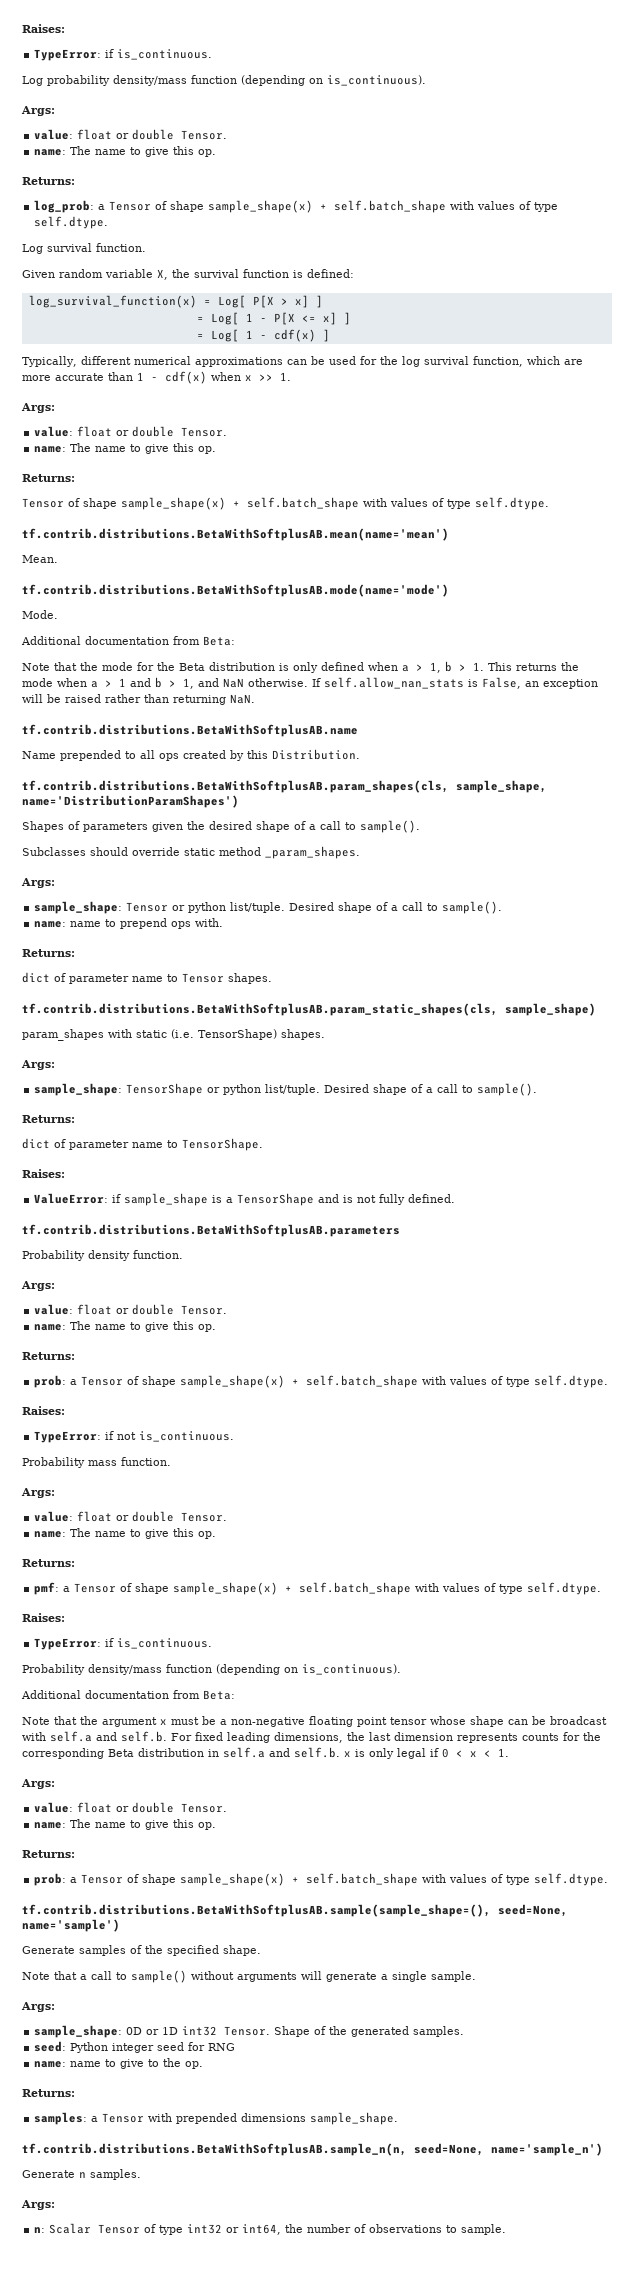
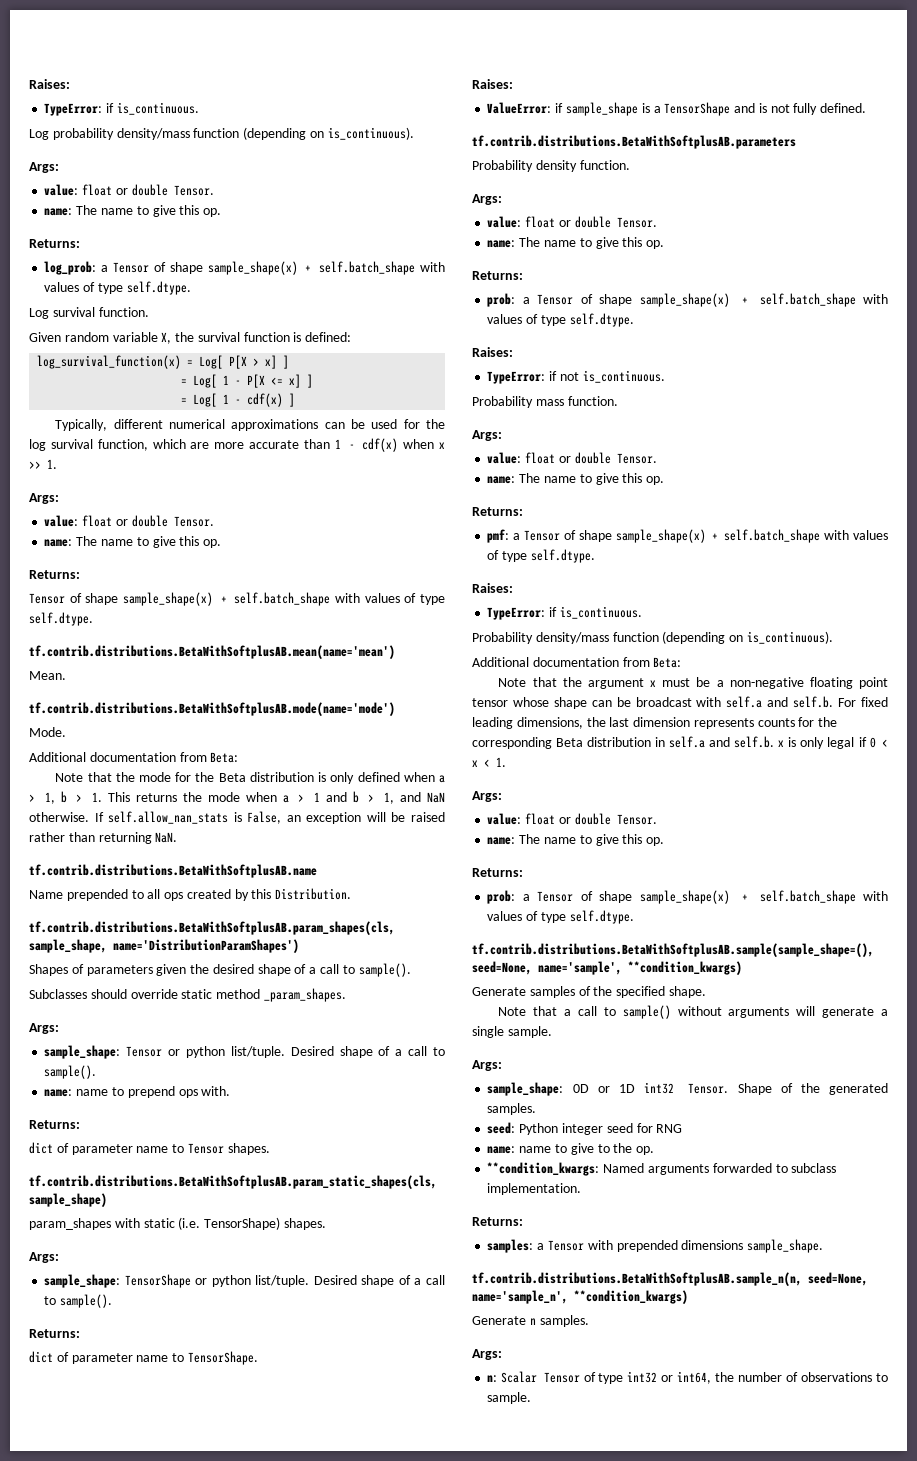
- tf.contrib.distributions.BetaWithSoftplusAB.sample(sample_shape=(), seed=None, name='sample')
+ tf.contrib.distributions.BetaWithSoftplusAB.sample(sample_shape=(), seed=None, name='sample', **condition_kwargs)
+ **condition_kwargs: Named arguments forwarded to subclass implementation.
- tf.contrib.distributions.BetaWithSoftplusAB.sample_n(n, seed=None, name='sample_n')
+ tf.contrib.distributions.BetaWithSoftplusAB.sample_n(n, seed=None, name='sample_n', **condition_kwargs)

